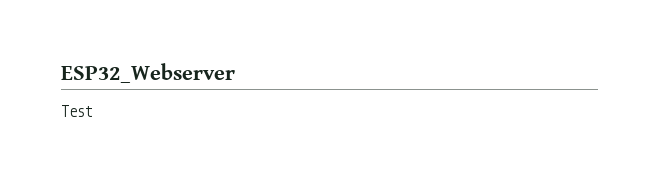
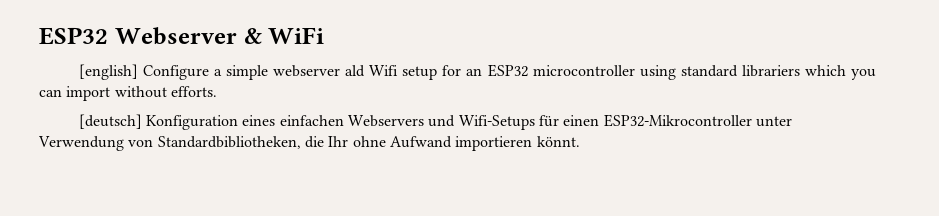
- ESP32_Webserver
- Test
+ ESP32 Webserver & WiFi
+ [english] Configure a simple webserver ald Wifi setup for an ESP32 microcontroller using standard librariers which you can import without efforts.
+ [deutsch] Konfiguration eines einfachen Webservers und Wifi-Setups für einen ESP32-Mikrocontroller unter Verwendung von Standardbibliotheken, die Ihr ohne Aufwand importieren könnt.

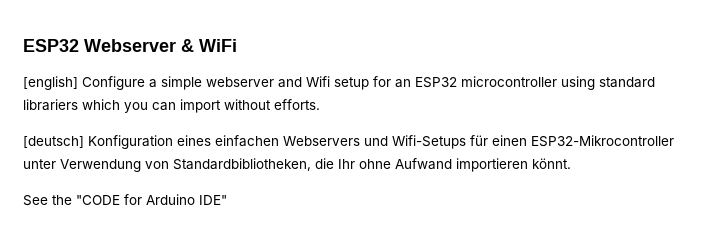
- [english] Configure a simple webserver ald Wifi setup for an ESP32 microcontroller using standard librariers which you can import without efforts.
+ [english] Configure a simple webserver and Wifi setup for an ESP32 microcontroller using standard librariers which you can import without efforts.
+ See the "CODE for Arduino IDE"

